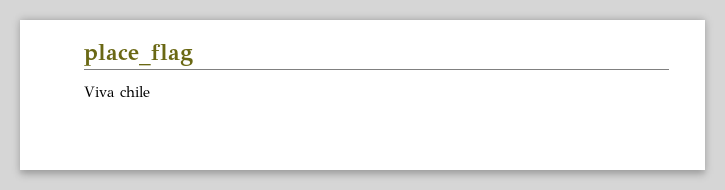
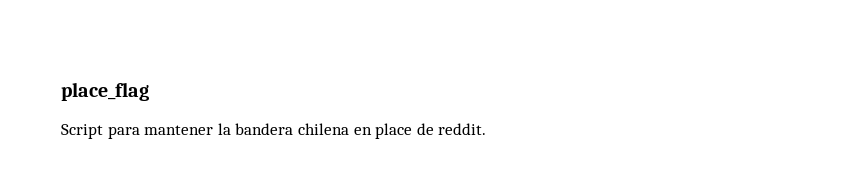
- Viva chile
+ Script para mantener la bandera chilena en place de reddit.

